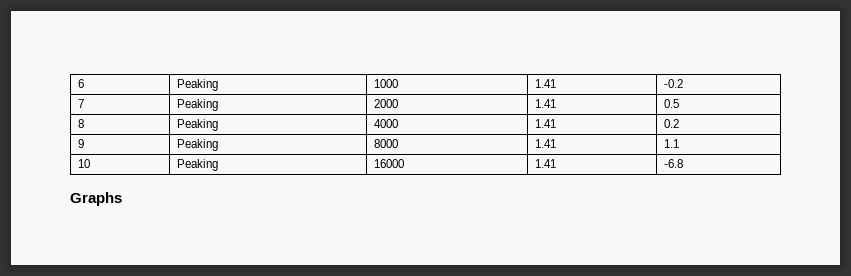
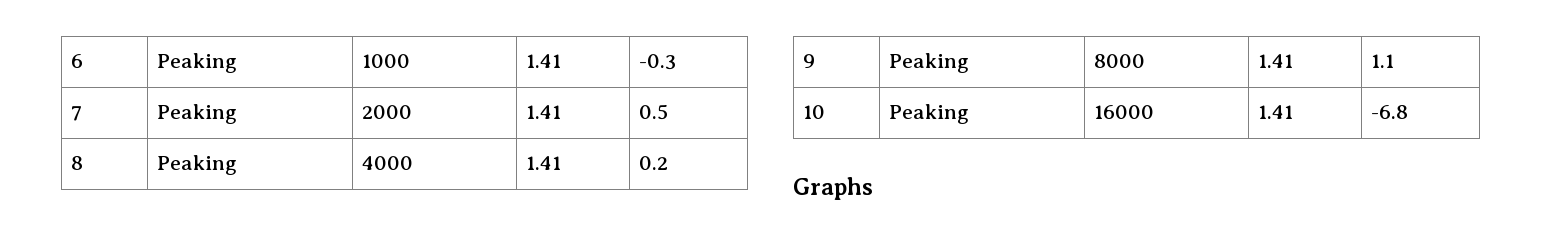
- 6 | Peaking | 1000 | 1.41 | -0.2
+ 6 | Peaking | 1000 | 1.41 | -0.3

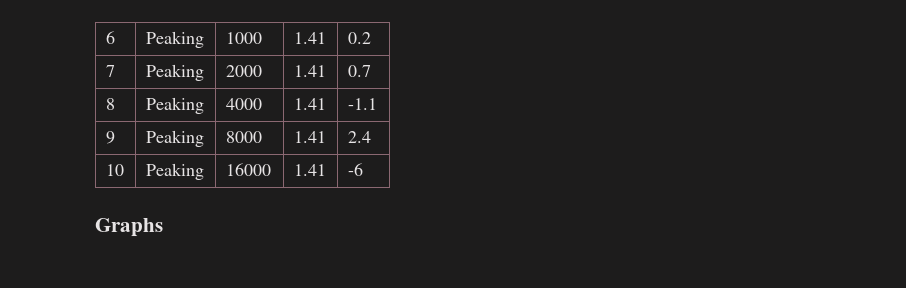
- 6 | Peaking | 1000 | 1.41 | -0.3
+ 6 | Peaking | 1000 | 1.41 | 0.2
- 7 | Peaking | 2000 | 1.41 | 0.5
+ 7 | Peaking | 2000 | 1.41 | 0.7
- 8 | Peaking | 4000 | 1.41 | 0.2
+ 8 | Peaking | 4000 | 1.41 | -1.1
- 9 | Peaking | 8000 | 1.41 | 1.1
+ 9 | Peaking | 8000 | 1.41 | 2.4
- 10 | Peaking | 16000 | 1.41 | -6.8
+ 10 | Peaking | 16000 | 1.41 | -6

